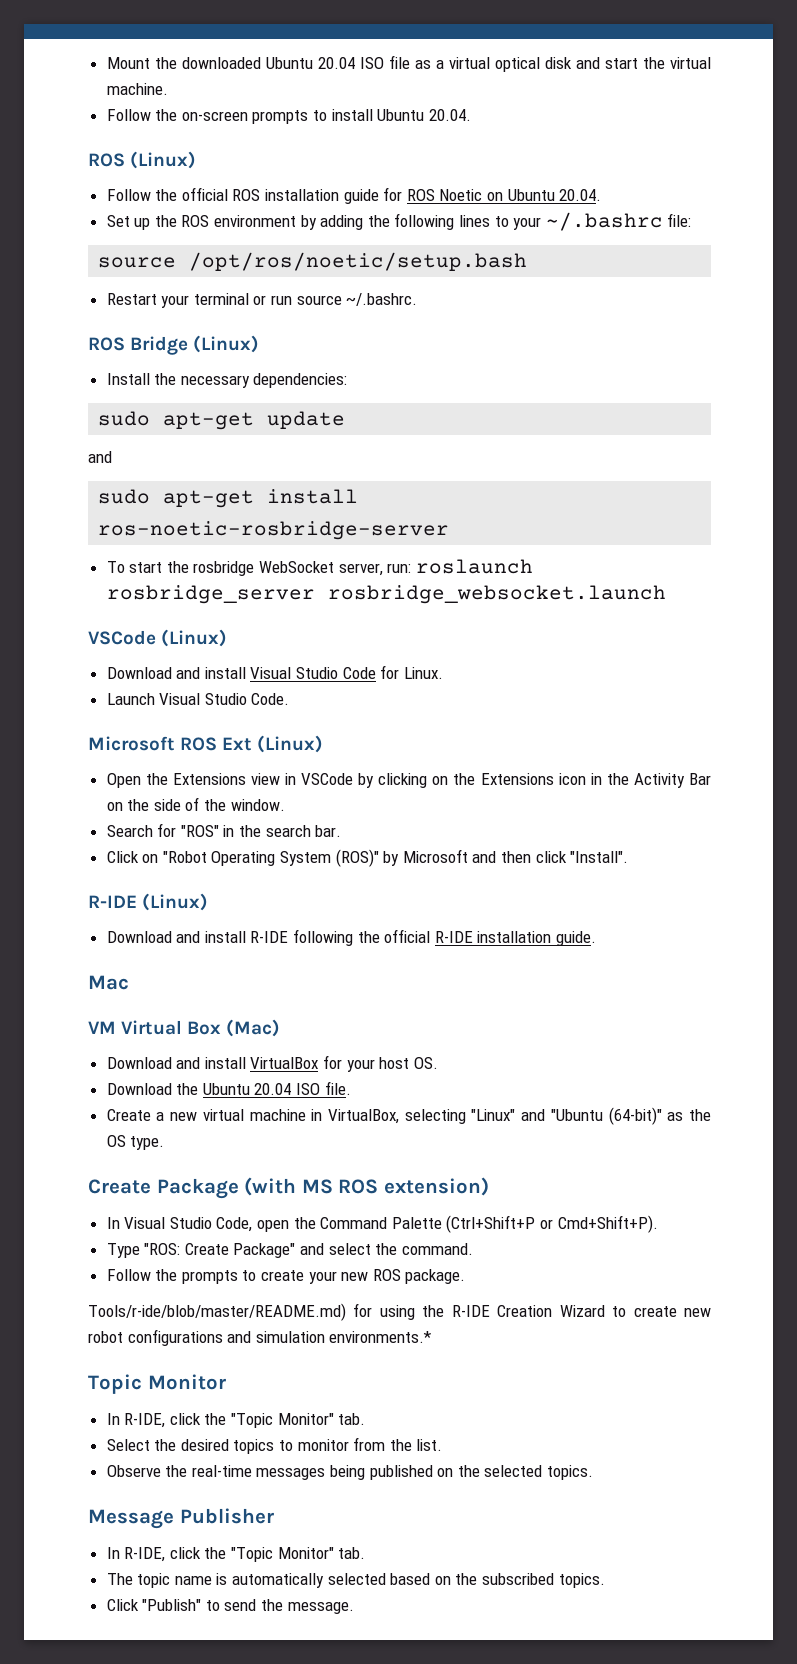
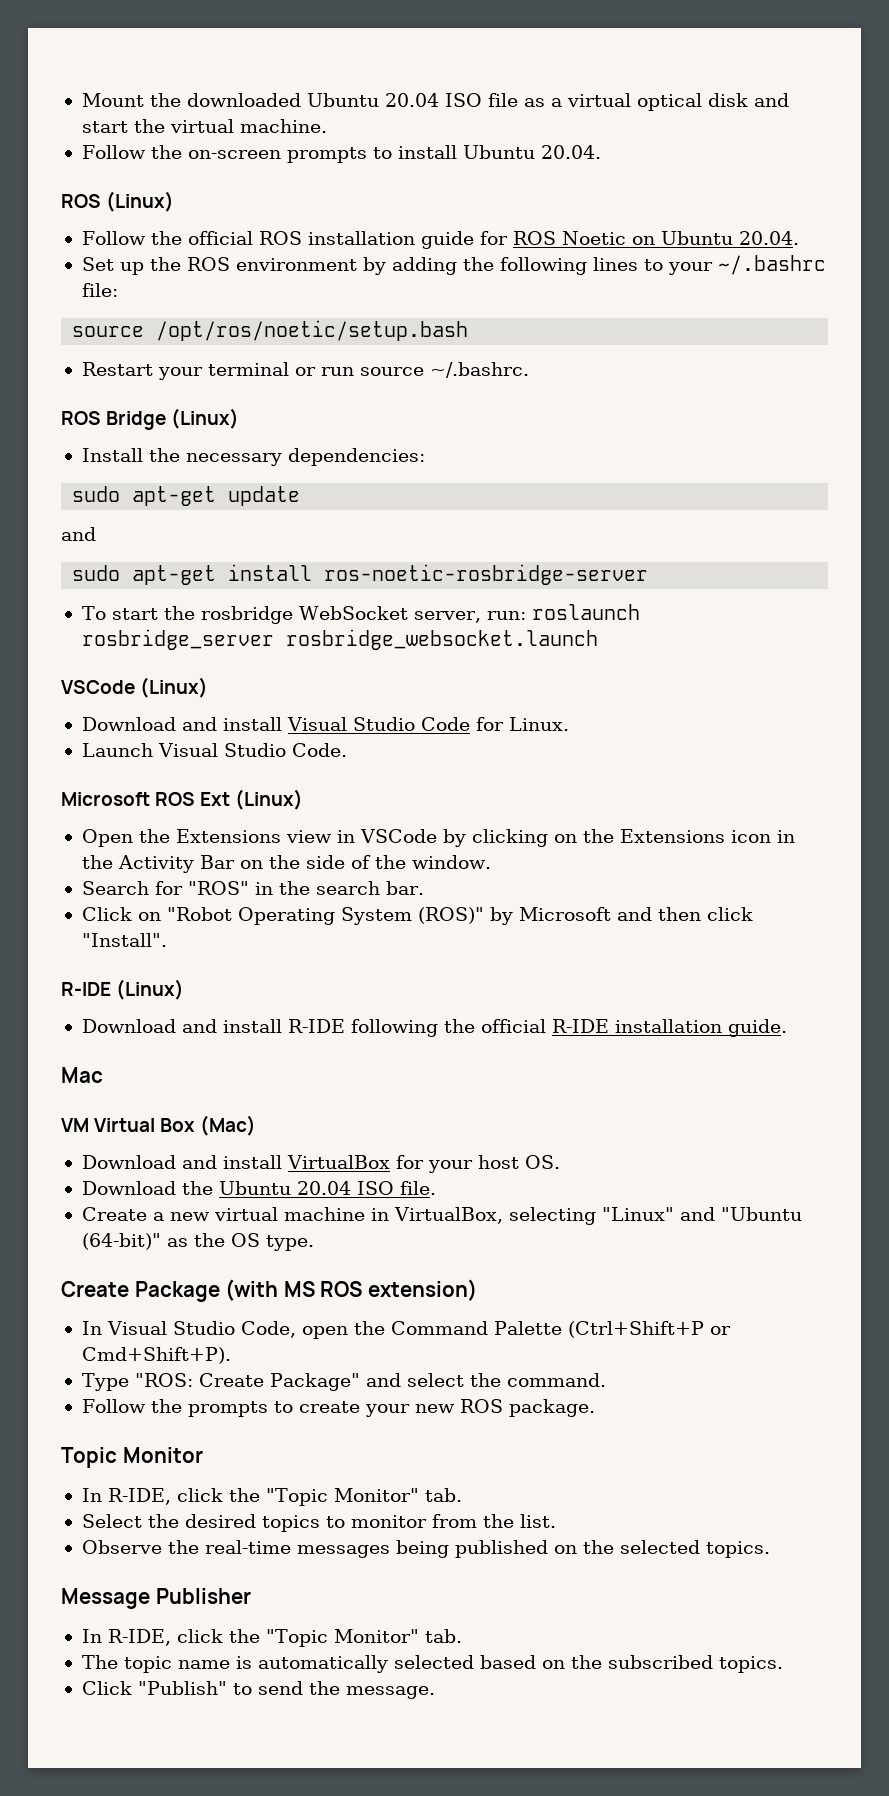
- Tools/r-ide/blob/master/README.md) for using the R-IDE Creation Wizard to create new robot configurations and simulation environments.*

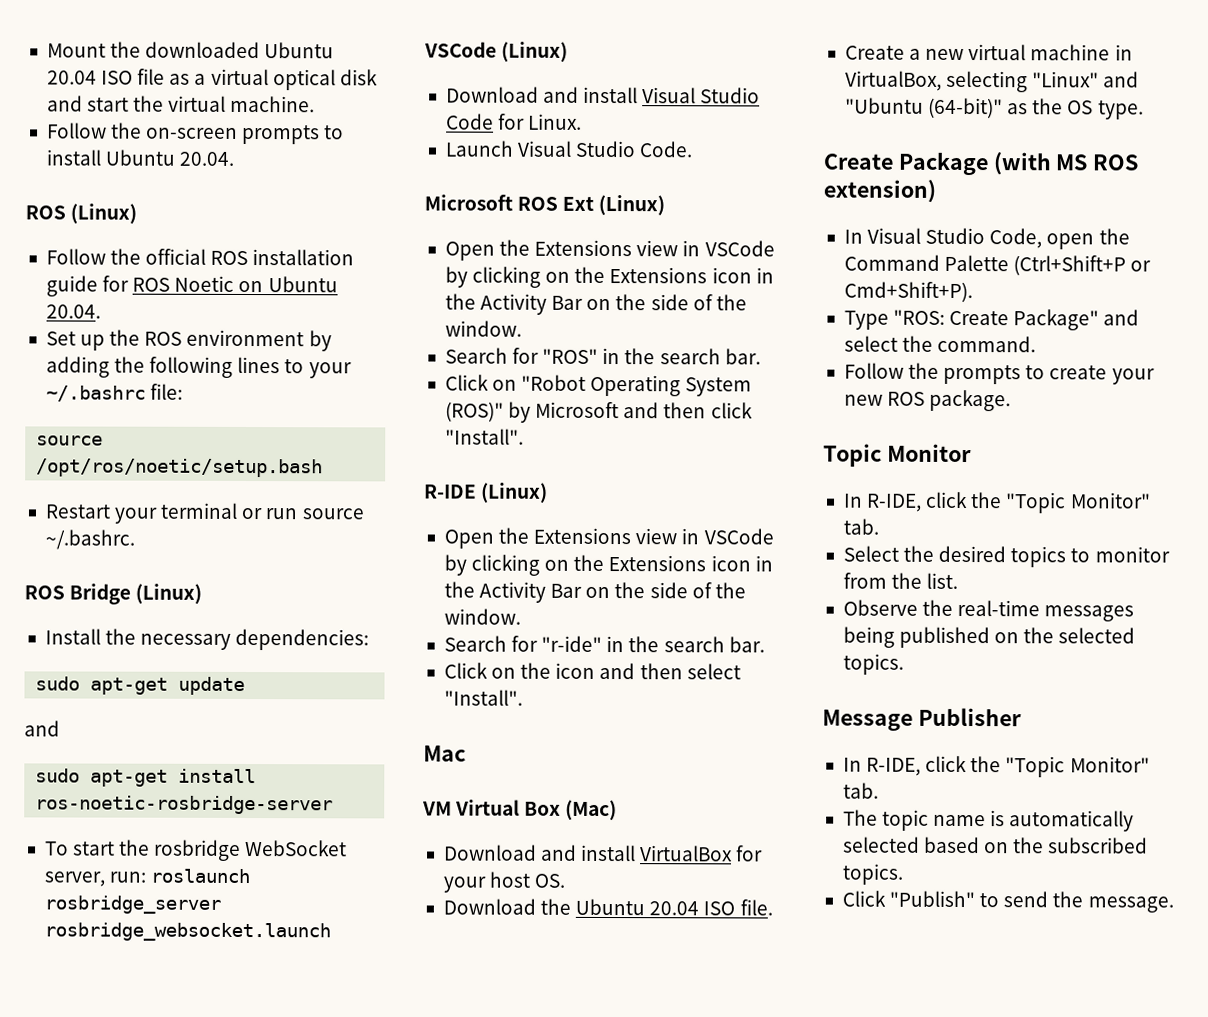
  R-IDE (Linux)
- Download and install R-IDE following the official R-IDE installation guide.
+ Open the Extensions view in VSCode by clicking on the Extensions icon in the Activity Bar on the side of the window.
+ Search for "r-ide" in the search bar.
+ Click on the icon and then select "Install".

